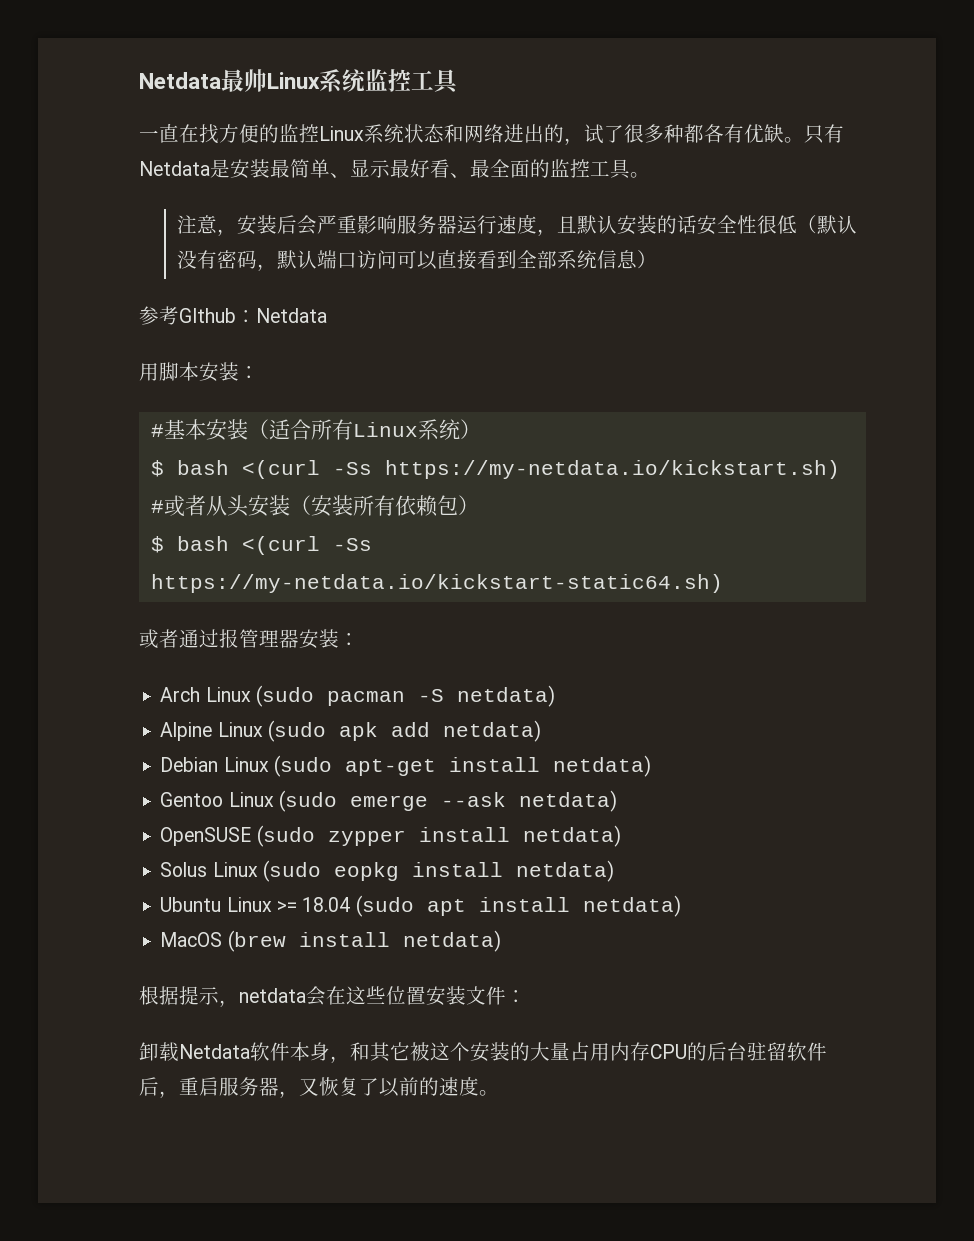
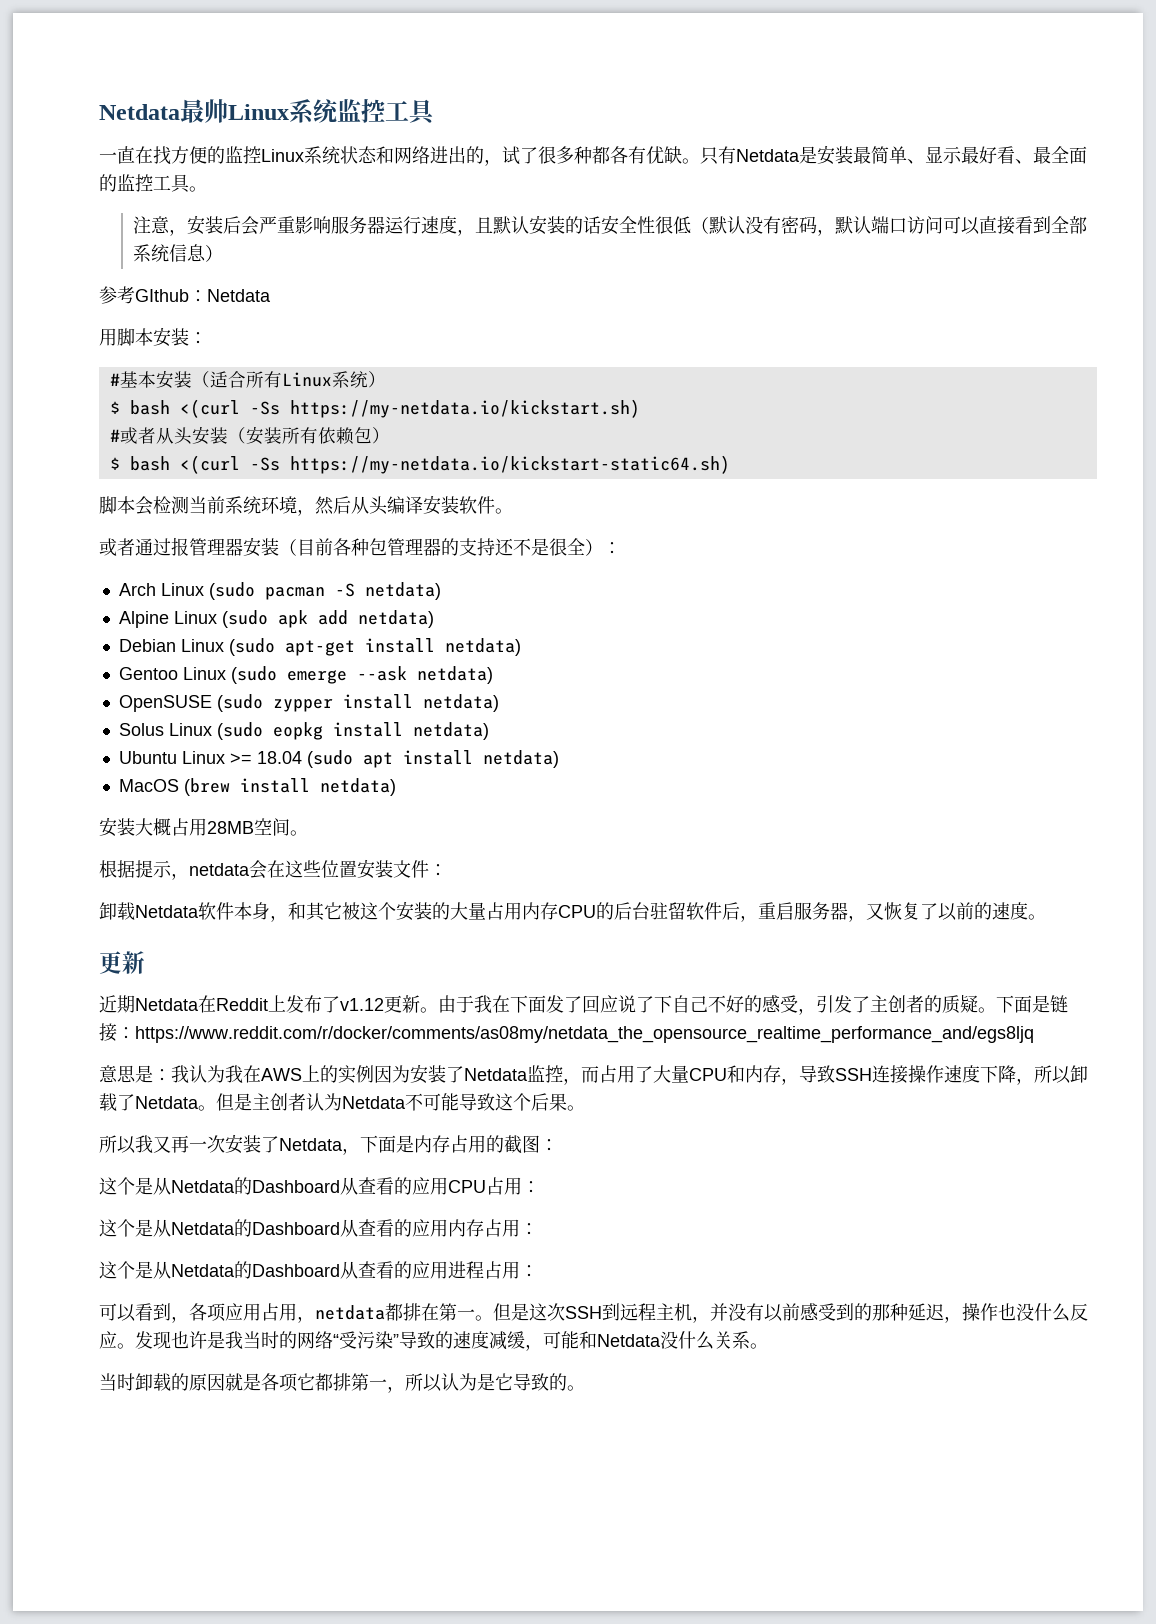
+ 脚本会检测当前系统环境，然后从头编译安装软件。
- 或者通过报管理器安装：
+ 或者通过报管理器安装（目前各种包管理器的支持还不是很全）：
+ 安装大概占用28MB空间。
  卸载Netdata软件本身，和其它被这个安装的大量占用内存CPU的后台驻留软件后，重启服务器，又恢复了以前的速度。
+ 更新
+ 近期Netdata在Reddit上发布了v1.12更新。由于我在下面发了回应说了下自己不好的感受，引发了主创者的质疑。下面是链接：https://www.reddit.com/r/docker/comments/as08my/netdata_the_opensource_realtime_performance_and/egs8ljq
+ 意思是：我认为我在AWS上的实例因为安装了Netdata监控，而占用了大量CPU和内存，导致SSH连接操作速度下降，所以卸载了Netdata。但是主创者认为Netdata不可能导致这个后果。
+ 所以我又再一次安装了Netdata，下面是内存占用的截图：
+ 这个是从Netdata的Dashboard从查看的应用CPU占用：
+ 这个是从Netdata的Dashboard从查看的应用内存占用：
+ 这个是从Netdata的Dashboard从查看的应用进程占用：
+ 可以看到，各项应用占用，netdata都排在第一。但是这次SSH到远程主机，并没有以前感受到的那种延迟，操作也没什么反应。发现也许是我当时的网络“受污染”导致的速度减缓，可能和Netdata没什么关系。
+ 当时卸载的原因就是各项它都排第一，所以认为是它导致的。

